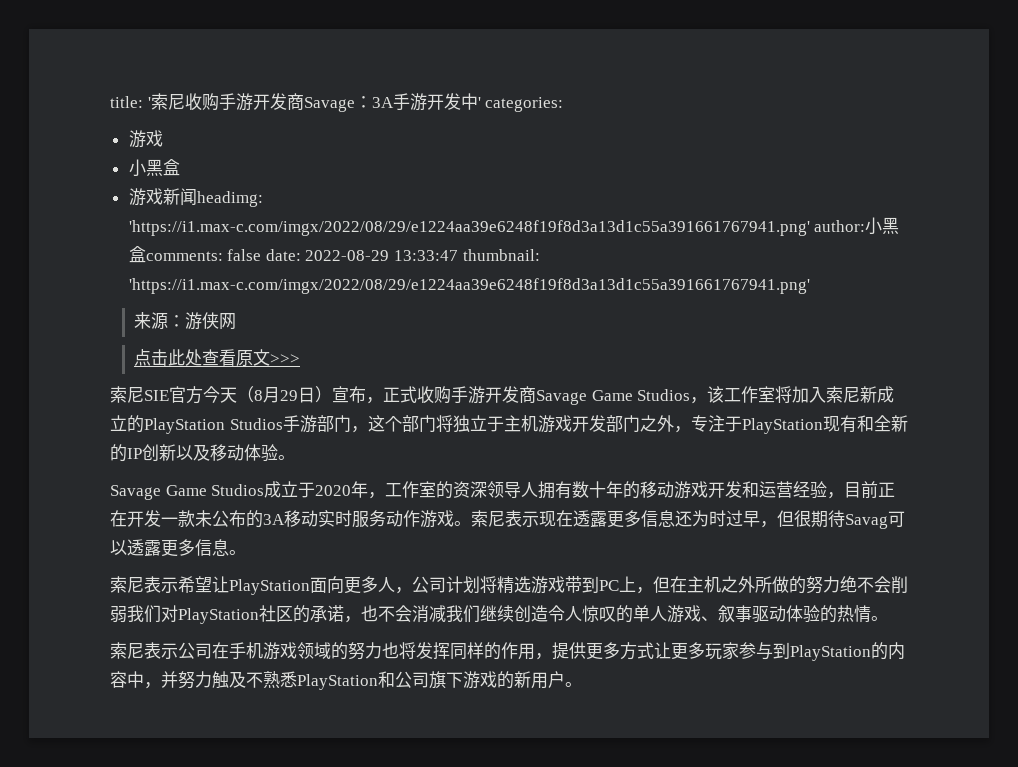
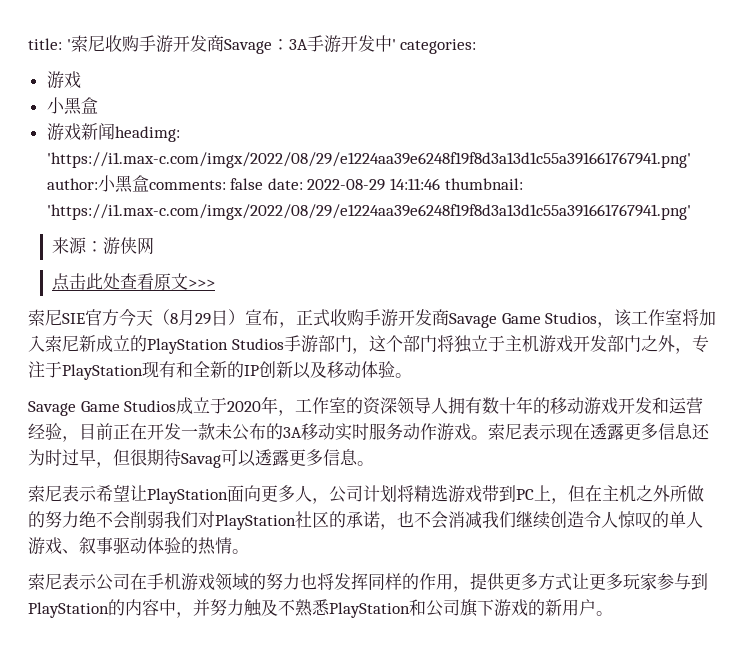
- 游戏新闻headimg: 'https://i1.max-c.com/imgx/2022/08/29/e1224aa39e6248f19f8d3a13d1c55a391661767941.png' author:小黑盒comments: false date: 2022-08-29 13:33:47 thumbnail: 'https://i1.max-c.com/imgx/2022/08/29/e1224aa39e6248f19f8d3a13d1c55a391661767941.png'
+ 游戏新闻headimg: 'https://i1.max-c.com/imgx/2022/08/29/e1224aa39e6248f19f8d3a13d1c55a391661767941.png' author:小黑盒comments: false date: 2022-08-29 14:11:46 thumbnail: 'https://i1.max-c.com/imgx/2022/08/29/e1224aa39e6248f19f8d3a13d1c55a391661767941.png'

